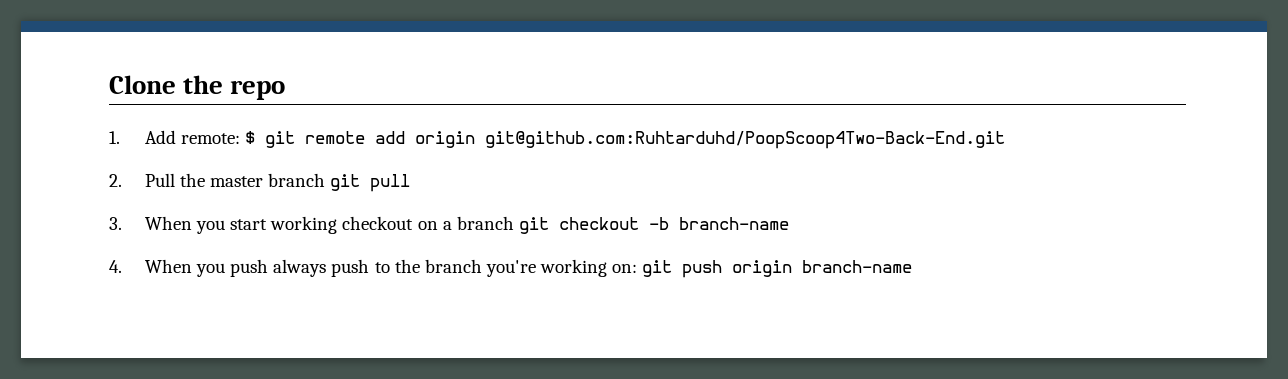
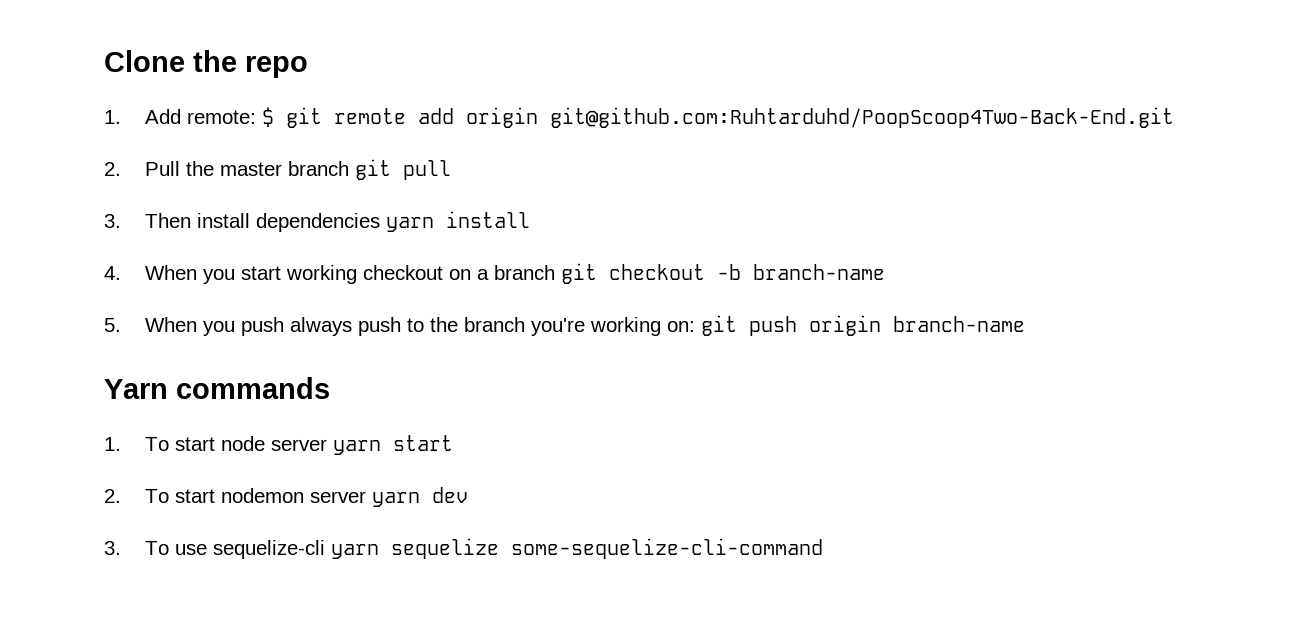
- 3. When you start working checkout on a branch git checkout -b branch-name
+ 3. Then install dependencies yarn install
+ 4. When you start working checkout on a branch git checkout -b branch-name
- 4. When you push always push to the branch you're working on: git push origin branch-name
+ 5. When you push always push to the branch you're working on: git push origin branch-name
+ Yarn commands
+ 1. To start node server yarn start
+ 2. To start nodemon server yarn dev
+ 3. To use sequelize-cli yarn sequelize some-sequelize-cli-command

